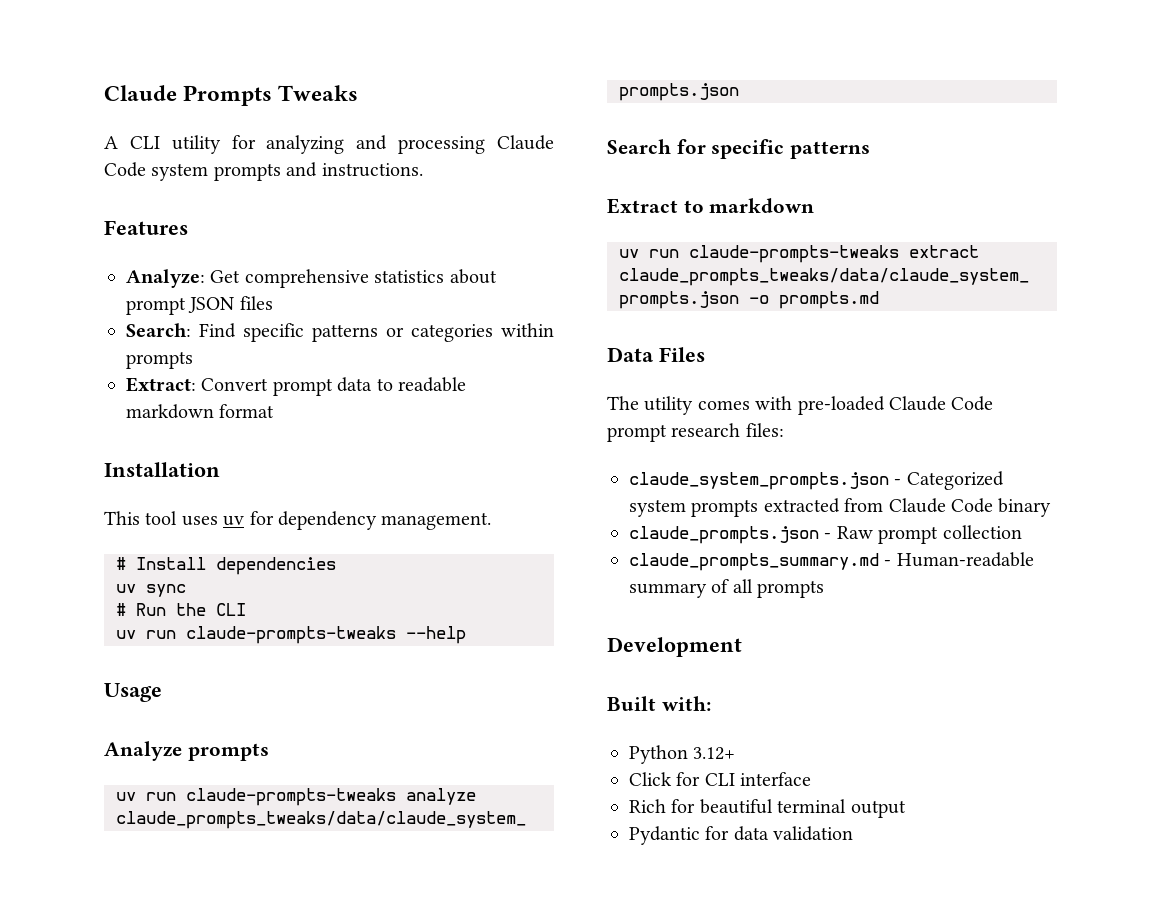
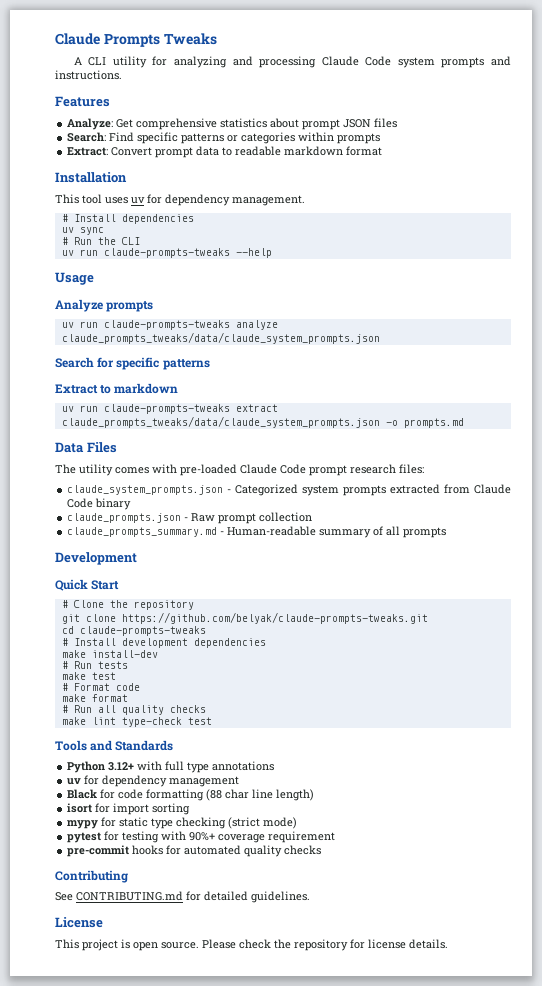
- Built with:
- Python 3.12+
- Click for CLI interface
- Rich for beautiful terminal output
- Pydantic for data validation
+ Quick Start
+ # Clone the repository
+ git clone https://github.com/belyak/claude-prompts-tweaks.git
+ cd claude-prompts-tweaks
+ # Install development dependencies
+ make install-dev
+ # Run tests
+ make test
+ # Format code
+ make format
+ # Run all quality checks
+ make lint type-check test
+ Tools and Standards
+ Python 3.12+ with full type annotations
+ uv for dependency management
+ Black for code formatting (88 char line length)
+ isort for import sorting
+ mypy for static type checking (strict mode)
+ pytest for testing with 90%+ coverage requirement
+ pre-commit hooks for automated quality checks
+ Contributing
+ See CONTRIBUTING.md for detailed guidelines.
+ License
+ This project is open source. Please check the repository for license details.

